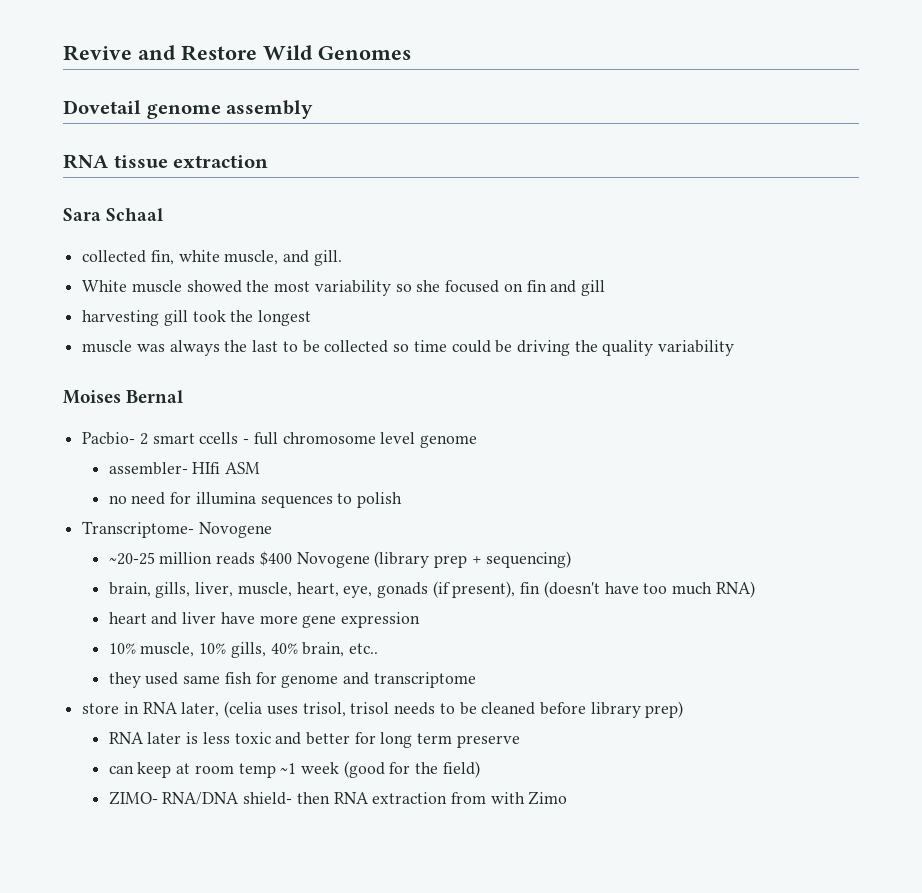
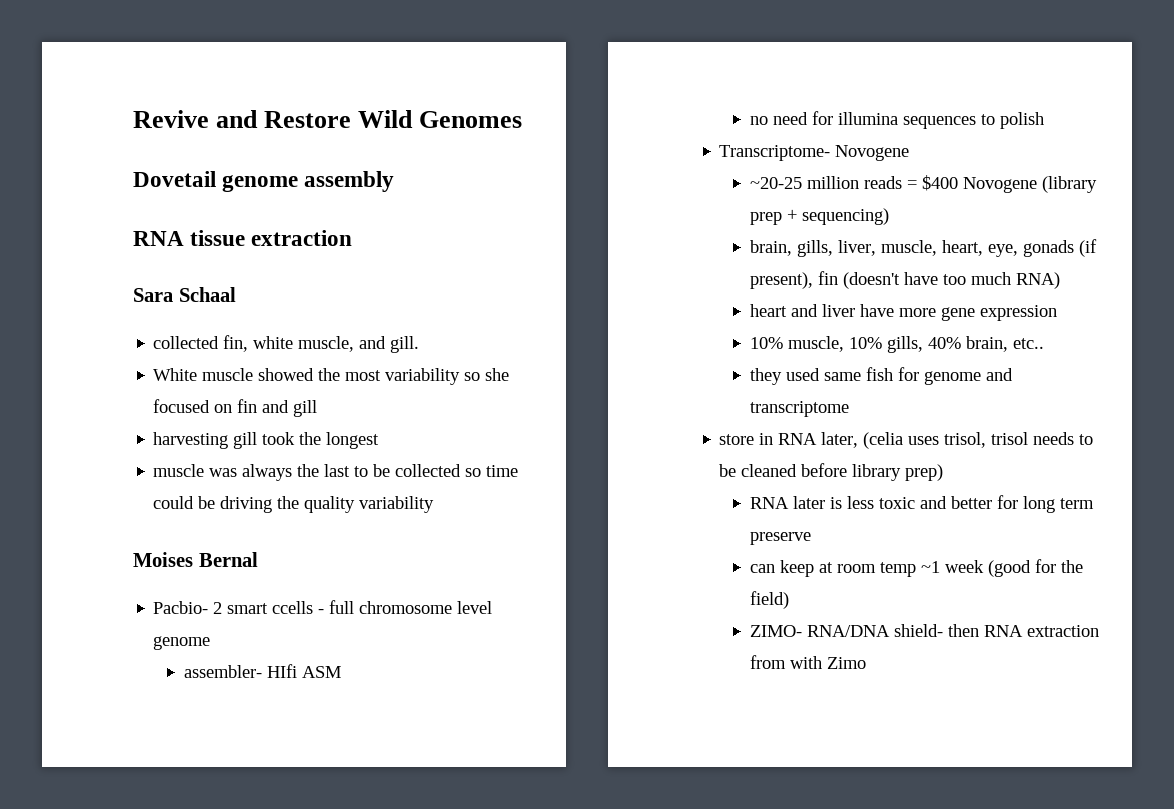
- ~20-25 million reads $400 Novogene (library prep + sequencing)
+ ~20-25 million reads = $400 Novogene (library prep + sequencing)

